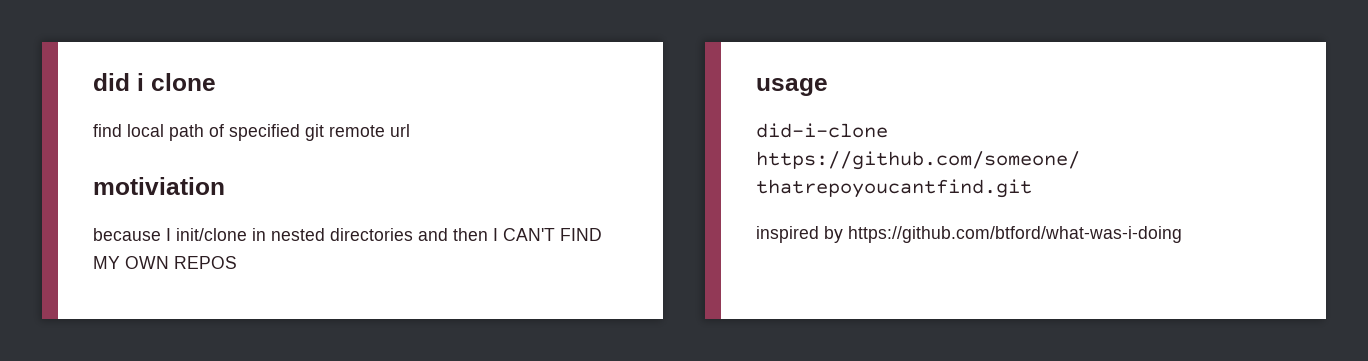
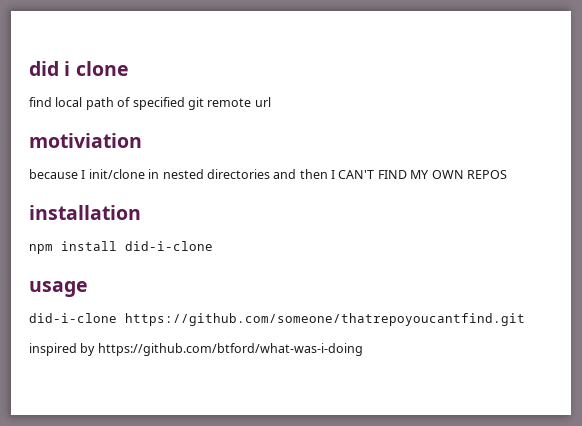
+ installation
+ npm install did-i-clone

